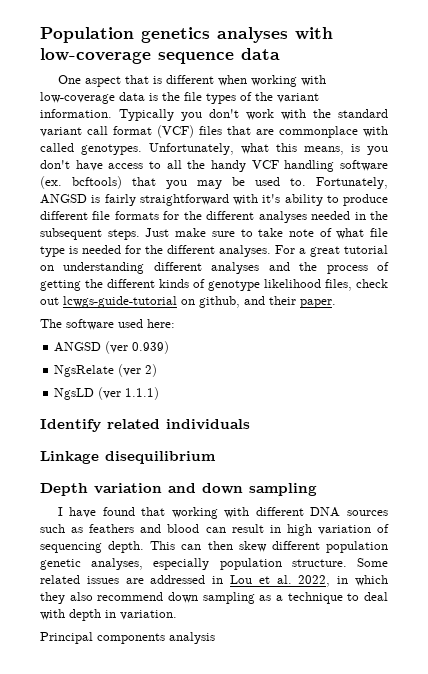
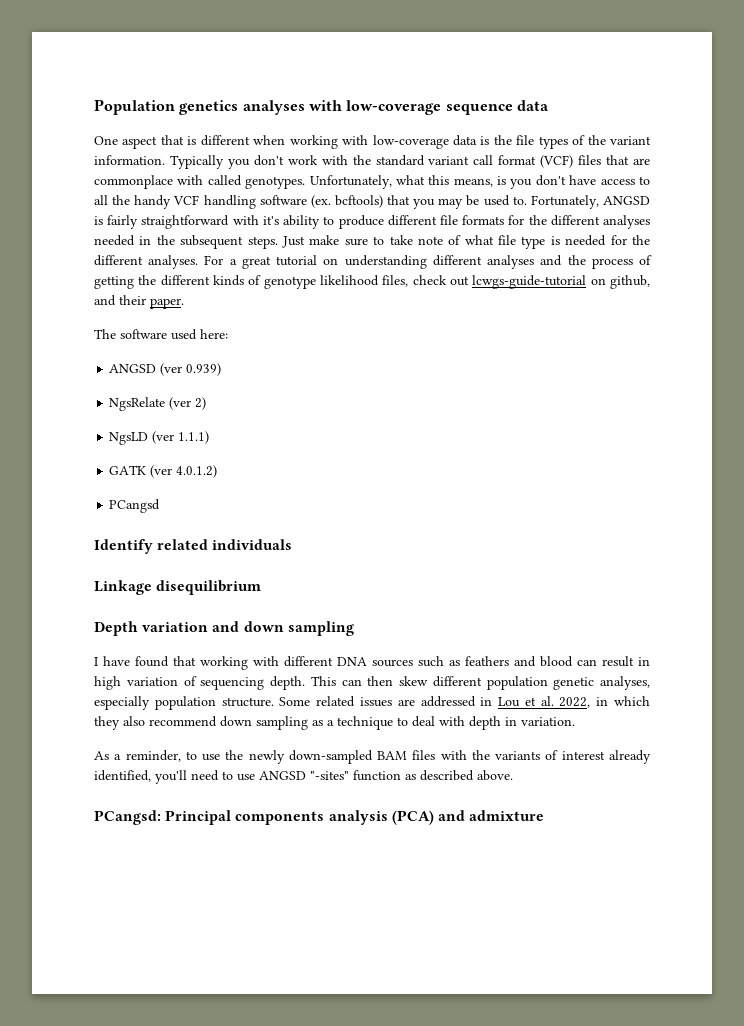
+ GATK (ver 4.0.1.2)
+ PCangsd
- Principal components analysis
+ As a reminder, to use the newly down-sampled BAM files with the variants of interest already identified, you'll need to use ANGSD "-sites" function as described above.
+ PCangsd: Principal components analysis (PCA) and admixture

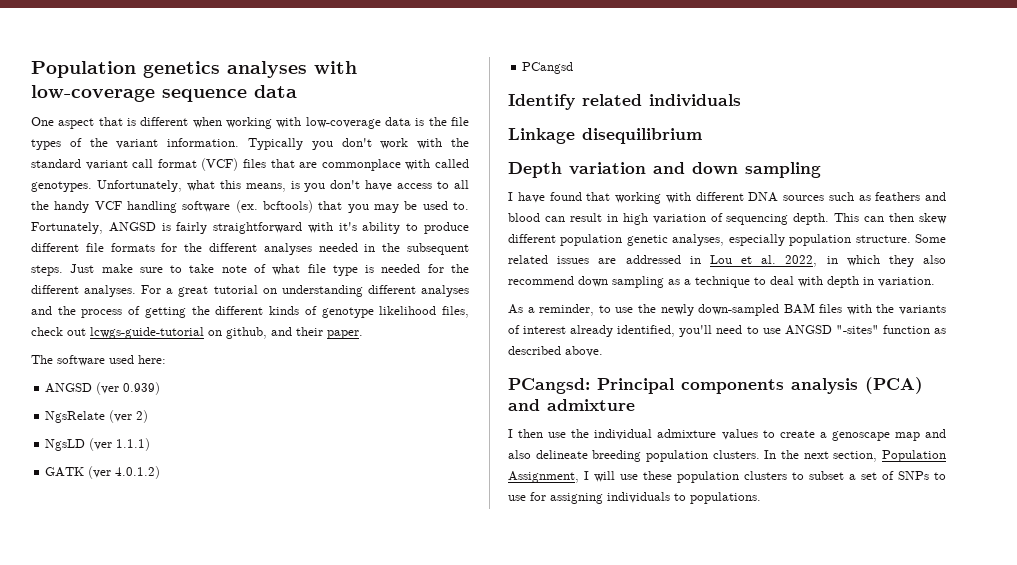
+ I then use the individual admixture values to create a genoscape map and also delineate breeding population clusters. In the next section, Population Assignment, I will use these population clusters to subset a set of SNPs to use for assigning individuals to populations.

